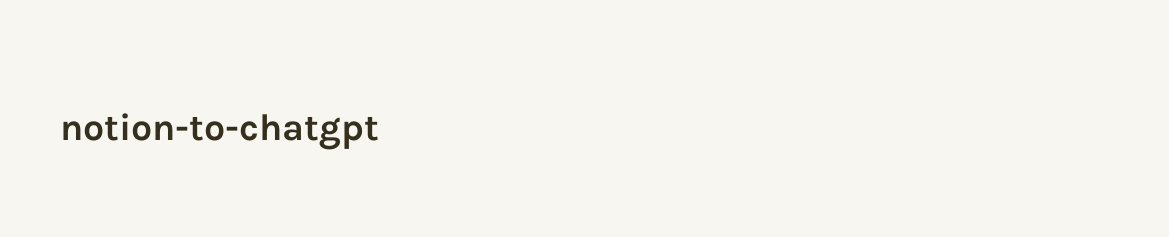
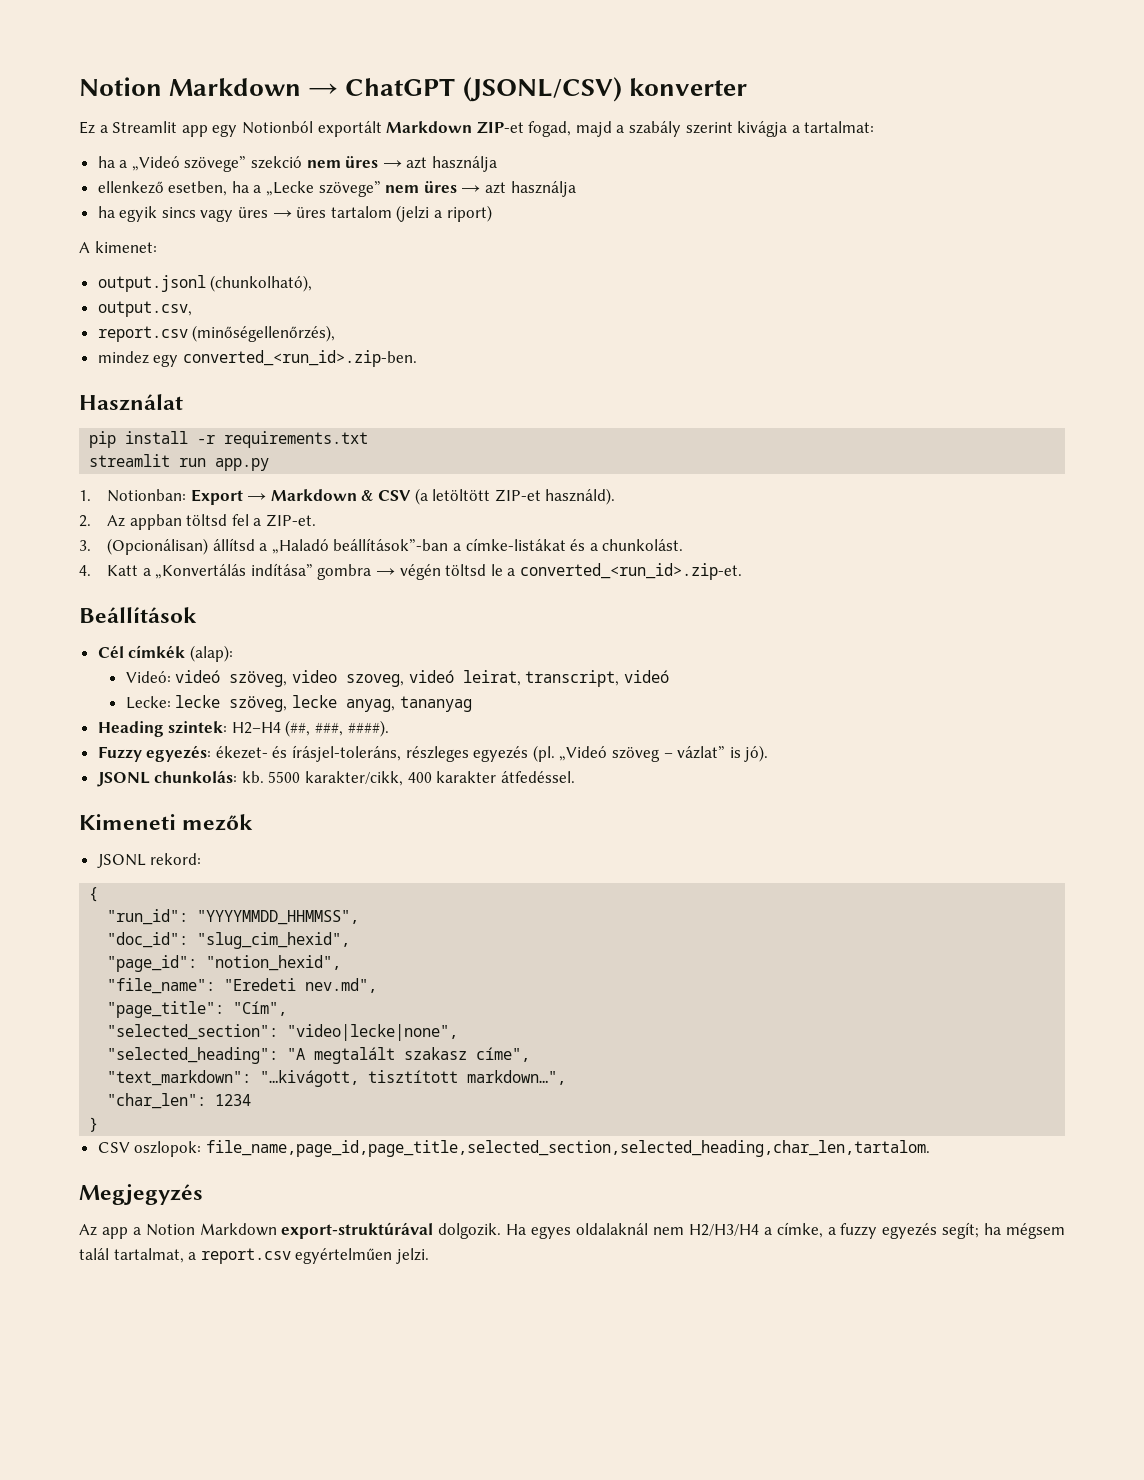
- notion-to-chatgpt
+ Notion Markdown → ChatGPT (JSONL/CSV) konverter
+ Ez a Streamlit app egy Notionból exportált Markdown ZIP-et fogad, majd a szabály szerint kivágja a tartalmat:
+ ha a „Videó szövege” szekció nem üres → azt használja
+ ellenkező esetben, ha a „Lecke szövege” nem üres → azt használja
+ ha egyik sincs vagy üres → üres tartalom (jelzi a riport)
+ A kimenet:
+ output.jsonl (chunkolható),
+ output.csv,
+ report.csv (minőségellenőrzés),
+ mindez egy converted_<run_id>.zip-ben.
+ Használat
+ pip install -r requirements.txt
+ streamlit run app.py
+ 1. Notionban: Export → Markdown & CSV (a letöltött ZIP-et használd).
+ 2. Az appban töltsd fel a ZIP-et.
+ 3. (Opcionálisan) állítsd a „Haladó beállítások”-ban a címke-listákat és a chunkolást.
+ 4. Katt a „Konvertálás indítása” gombra → végén töltsd le a converted_<run_id>.zip-et.
+ Beállítások
+ Cél címkék (alap):
+ Videó: videó szöveg, video szoveg, videó leirat, transcript, videó
+ Lecke: lecke szöveg, lecke anyag, tananyag
+ Heading szintek: H2–H4 (##, ###, ####).
+ Fuzzy egyezés: ékezet- és írásjel-toleráns, részleges egyezés (pl. „Videó szöveg – vázlat” is jó).
+ JSONL chunkolás: kb. 5500 karakter/cikk, 400 karakter átfedéssel.
+ Kimeneti mezők
+ JSONL rekord:
+ {
+ "run_id": "YYYYMMDD_HHMMSS",
+ "doc_id": "slug_cim_hexid",
+ "page_id": "notion_hexid",
+ "file_name": "Eredeti nev.md",
+ "page_title": "Cím",
+ "selected_section": "video|lecke|none",
+ "selected_heading": "A megtalált szakasz címe",
+ "text_markdown": "…kivágott, tisztított markdown…",
+ "char_len": 1234
+ }
+ CSV oszlopok: file_name,page_id,page_title,selected_section,selected_heading,char_len,tartalom.
+ Megjegyzés
+ Az app a Notion Markdown export-struktúrával dolgozik. Ha egyes oldalaknál nem H2/H3/H4 a címke, a fuzzy egyezés segít; ha mégsem talál tartalmat, a report.csv egyértelműen jelzi.

